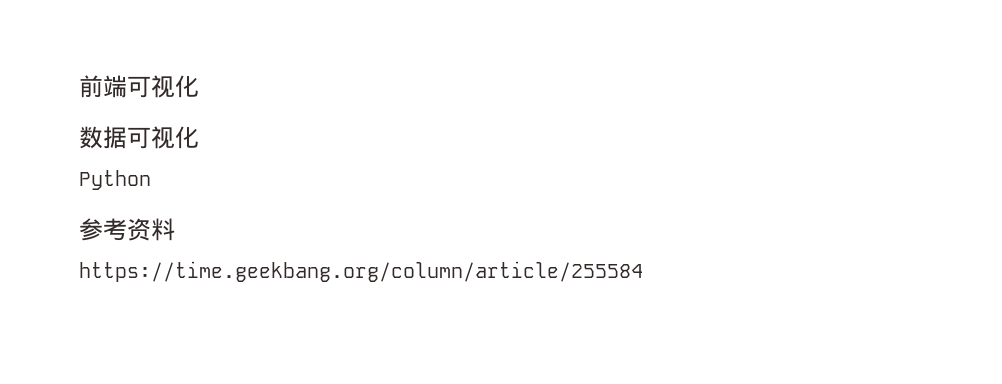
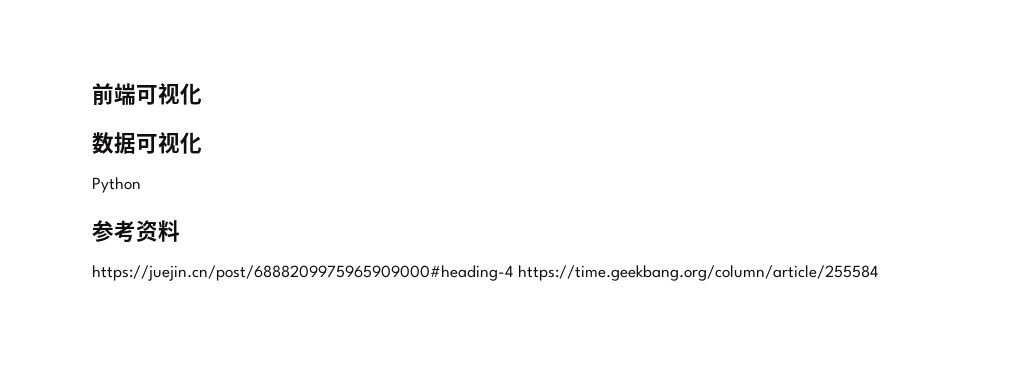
- https://time.geekbang.org/column/article/255584
+ https://juejin.cn/post/6888209975965909000#heading-4 https://time.geekbang.org/column/article/255584

